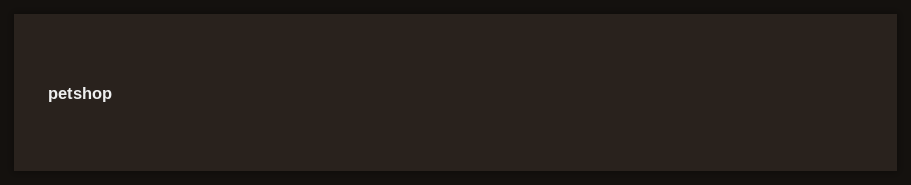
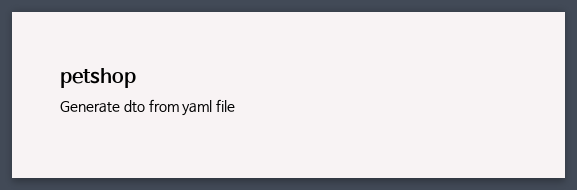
+ Generate dto from yaml file

